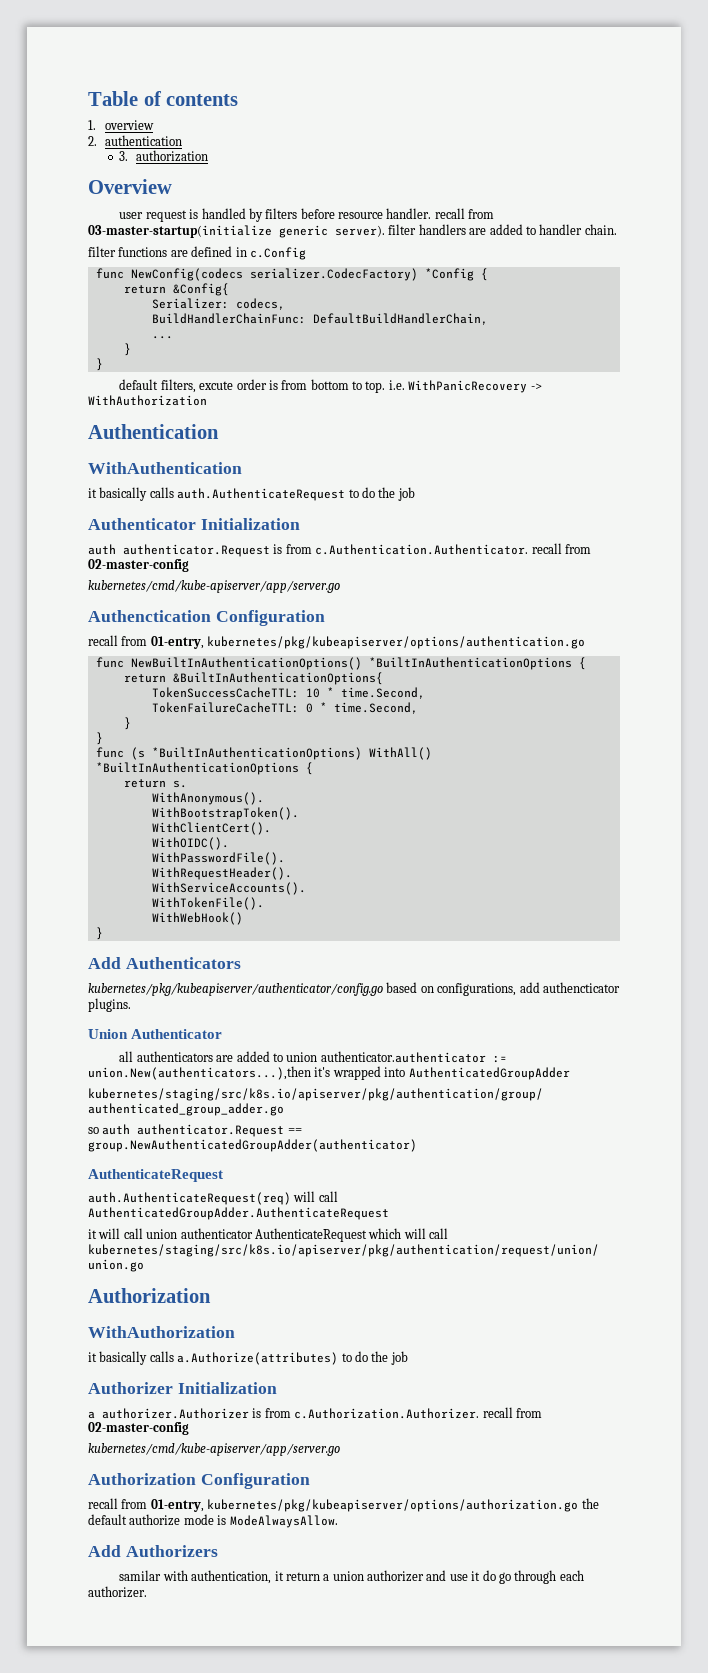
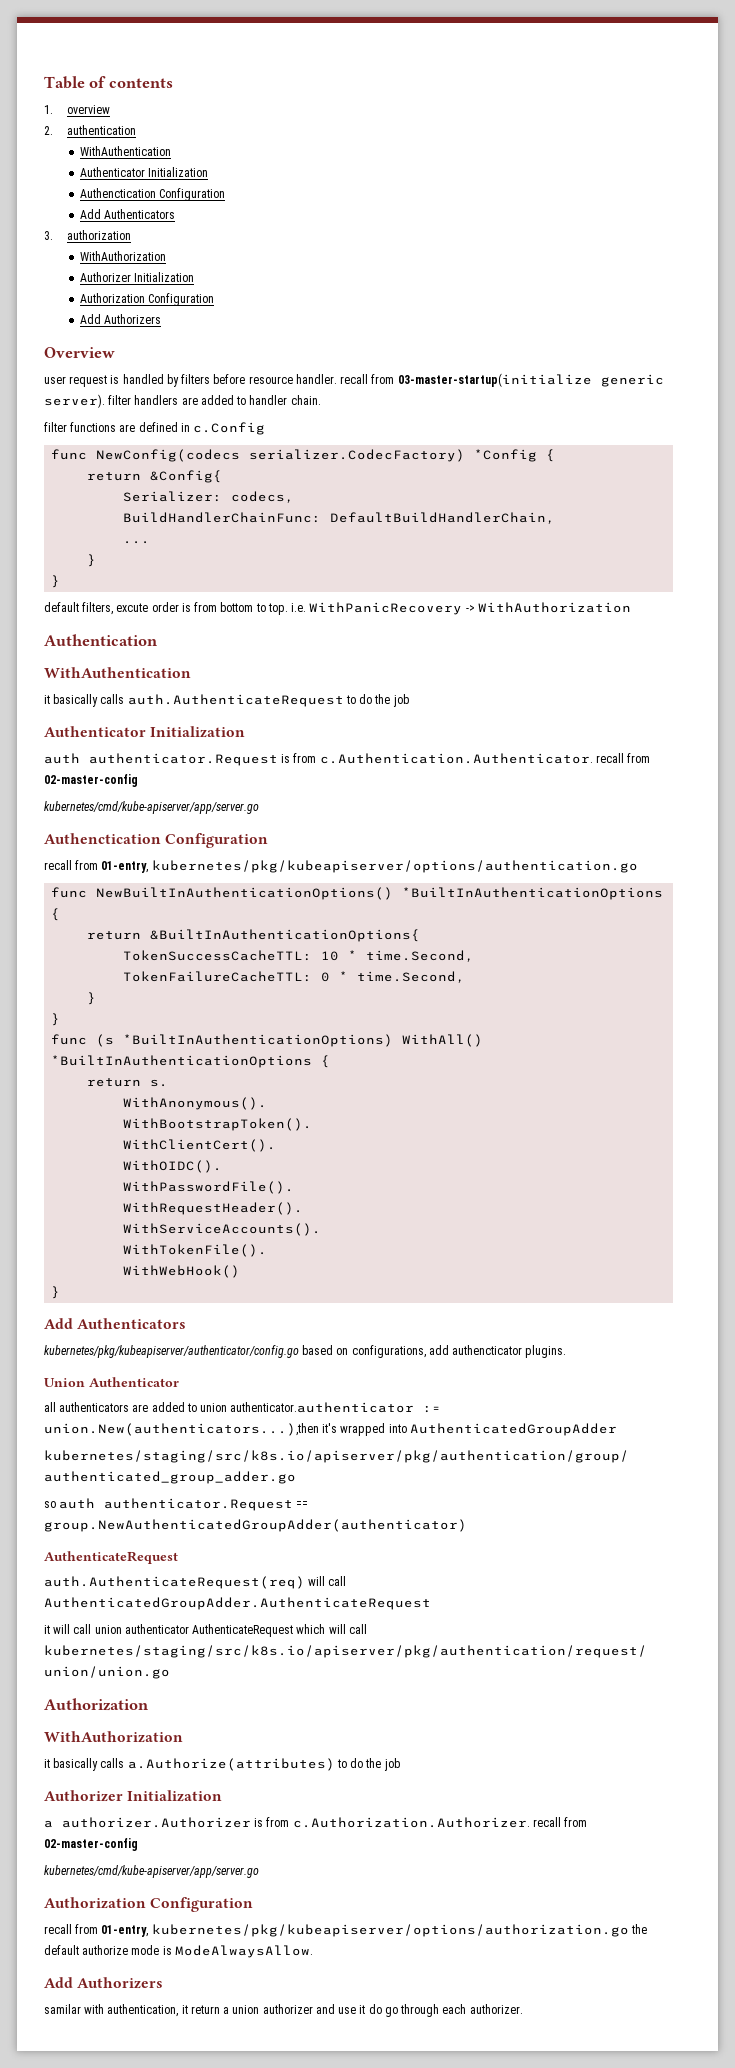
  2. authentication
+ WithAuthentication
+ Authenticator Initialization
+ Authenctication Configuration
+ Add Authenticators
  3. authorization
+ WithAuthorization
+ Authorizer Initialization
+ Authorization Configuration
+ Add Authorizers

